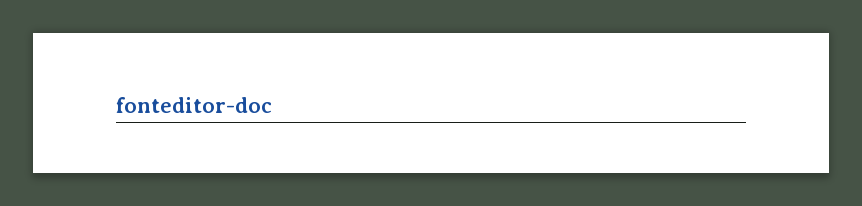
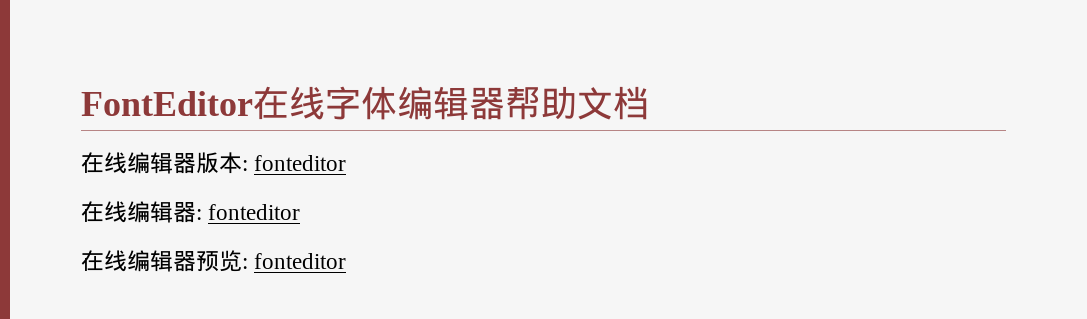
- fonteditor-doc
+ FontEditor在线字体编辑器帮助文档
+ 在线编辑器版本: fonteditor
+ 在线编辑器: fonteditor
+ 在线编辑器预览: fonteditor

